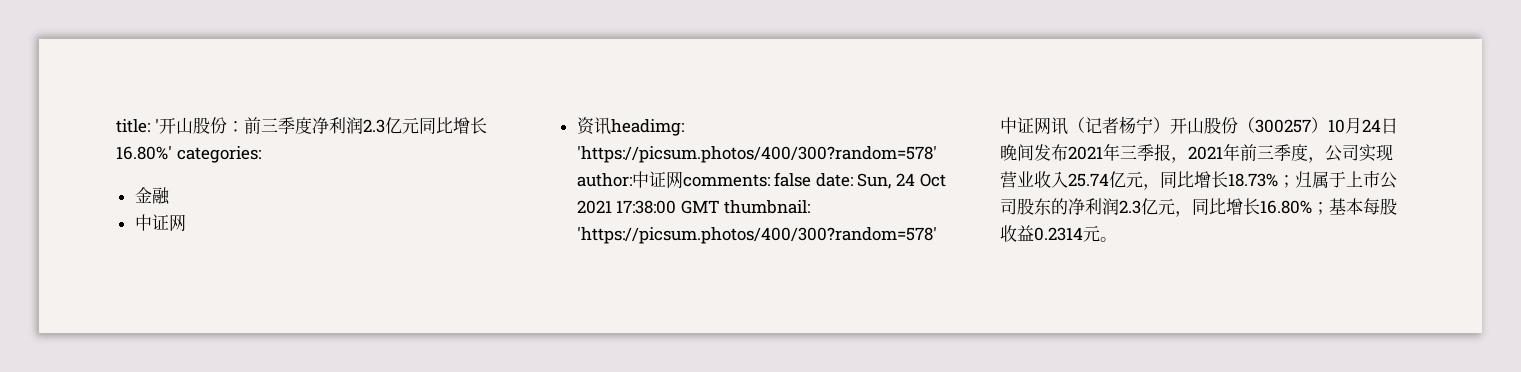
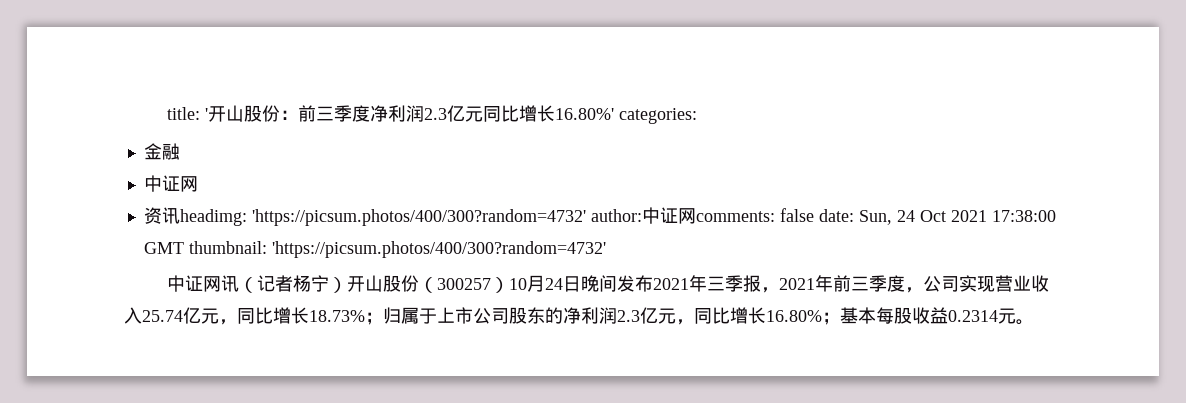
- 资讯headimg: 'https://picsum.photos/400/300?random=578' author:中证网comments: false date: Sun, 24 Oct 2021 17:38:00 GMT thumbnail: 'https://picsum.photos/400/300?random=578'
+ 资讯headimg: 'https://picsum.photos/400/300?random=4732' author:中证网comments: false date: Sun, 24 Oct 2021 17:38:00 GMT thumbnail: 'https://picsum.photos/400/300?random=4732'

